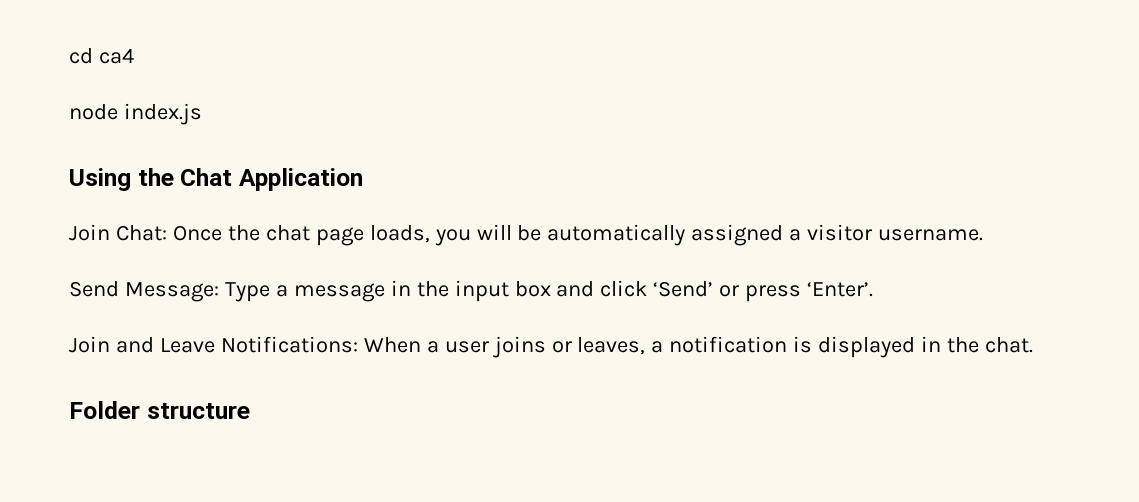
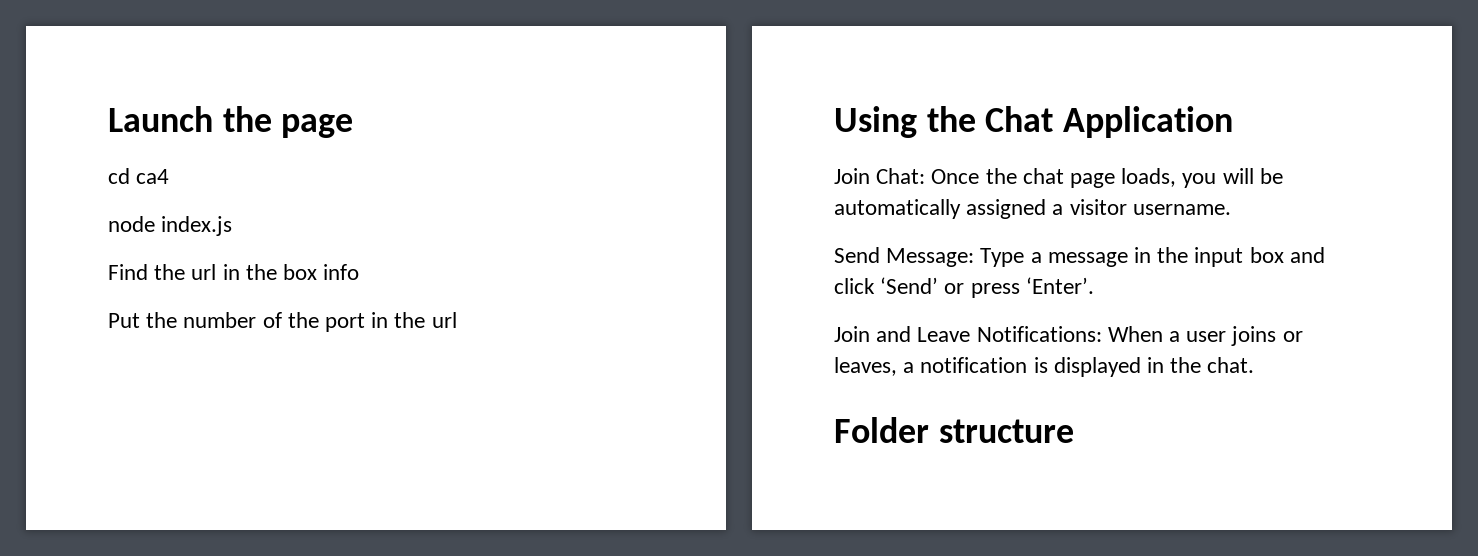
+ Launch the page
+ Find the url in the box info
+ Put the number of the port in the url

